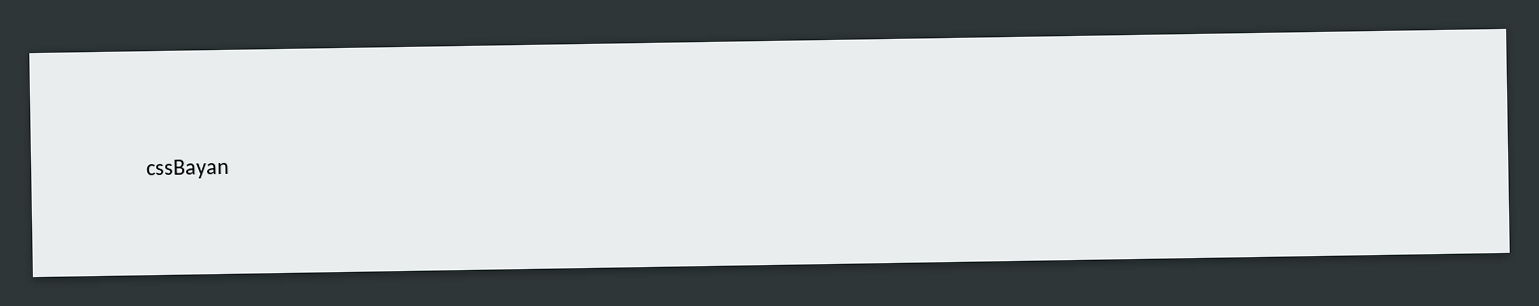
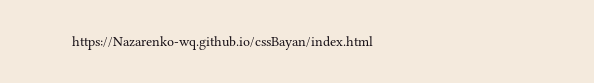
- cssBayan
+ https://Nazarenko-wq.github.io/cssBayan/index.html

